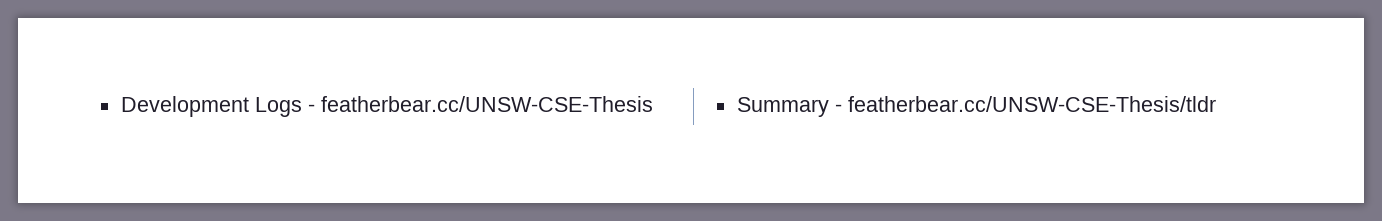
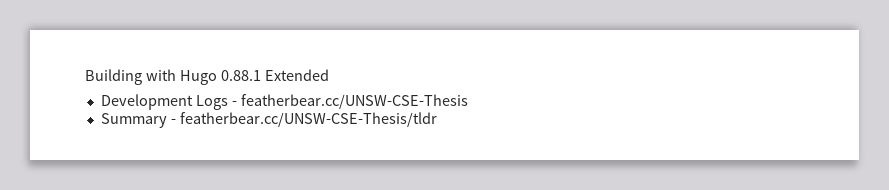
+ Building with Hugo 0.88.1 Extended

